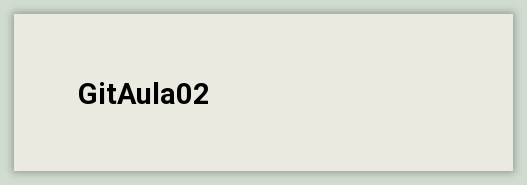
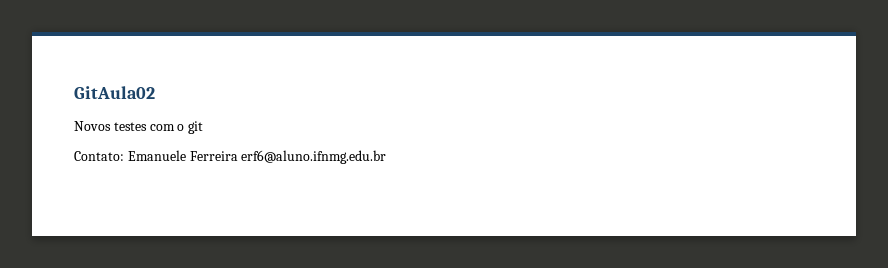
+ Novos testes com o git
+ Contato: Emanuele Ferreira erf6@aluno.ifnmg.edu.br

